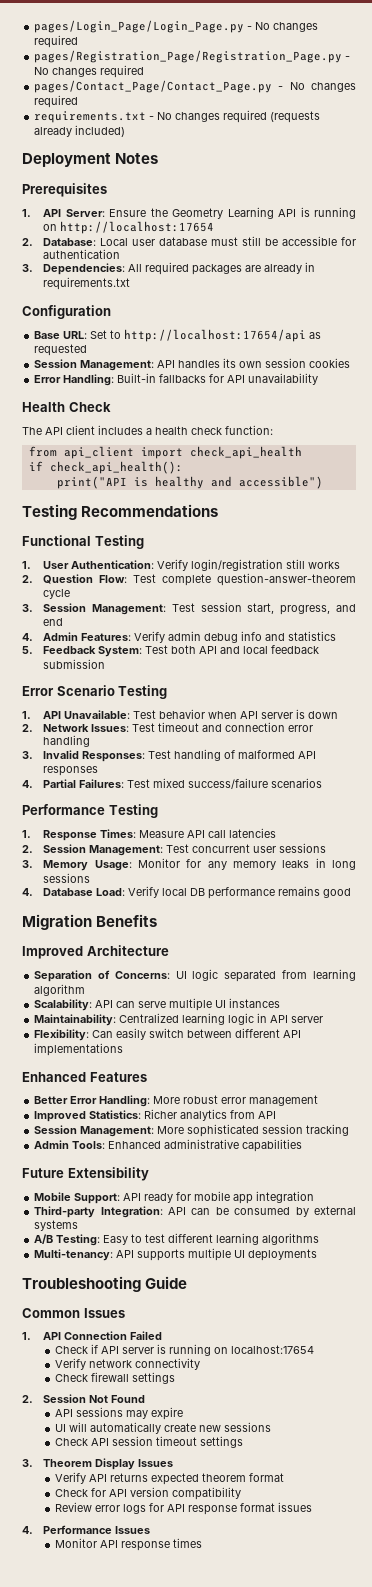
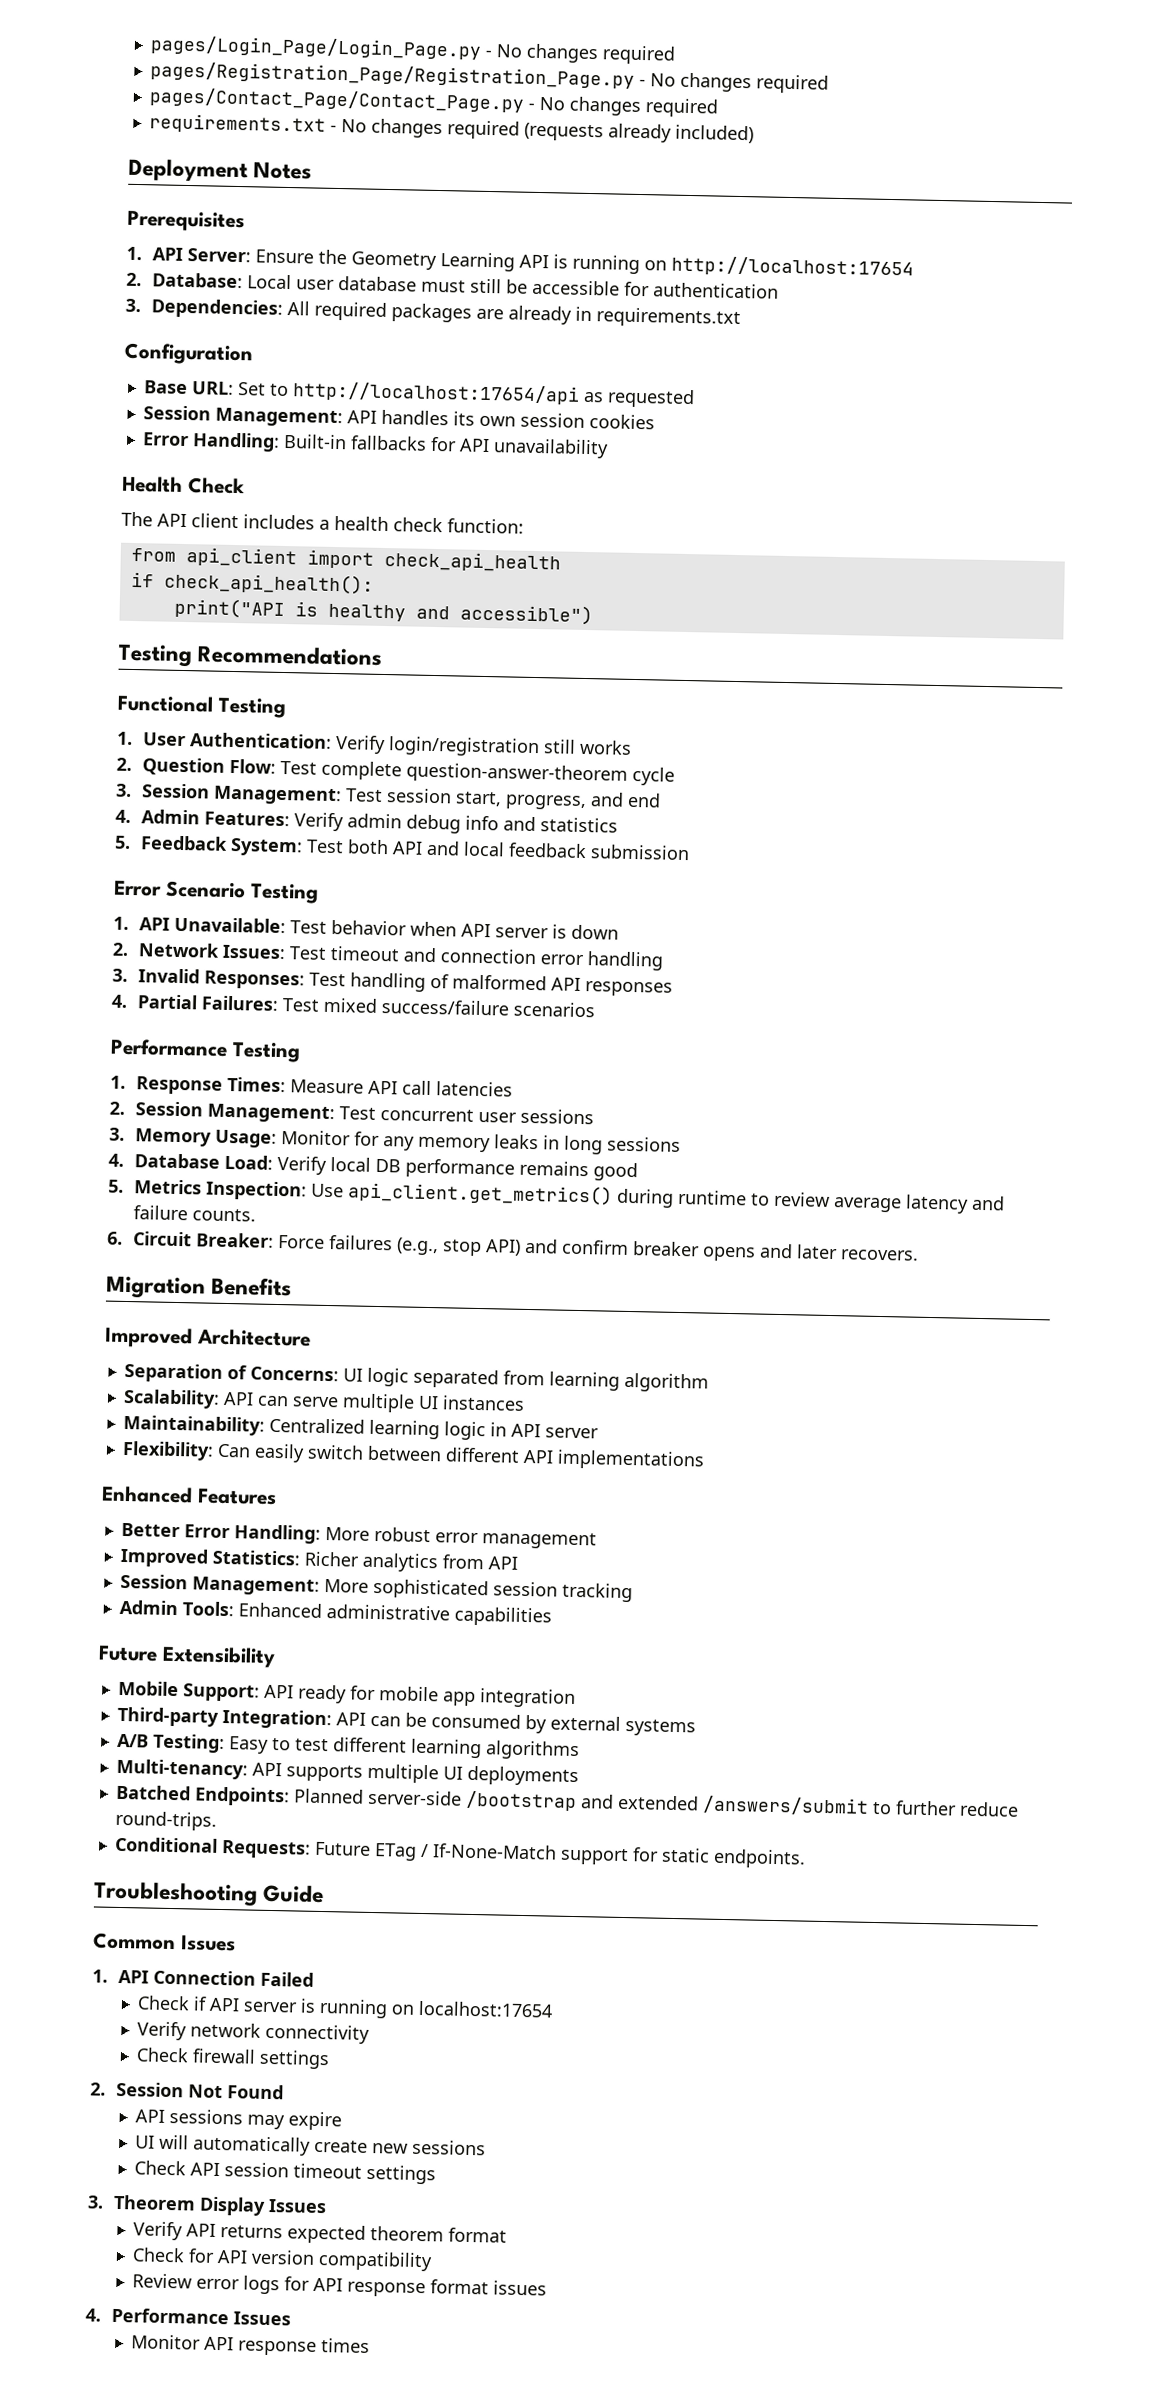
+ 5. Metrics Inspection: Use api_client.get_metrics() during runtime to review average latency and failure counts.
+ 6. Circuit Breaker: Force failures (e.g., stop API) and confirm breaker opens and later recovers.
+ Batched Endpoints: Planned server-side /bootstrap and extended /answers/submit to further reduce round-trips.
+ Conditional Requests: Future ETag / If-None-Match support for static endpoints.

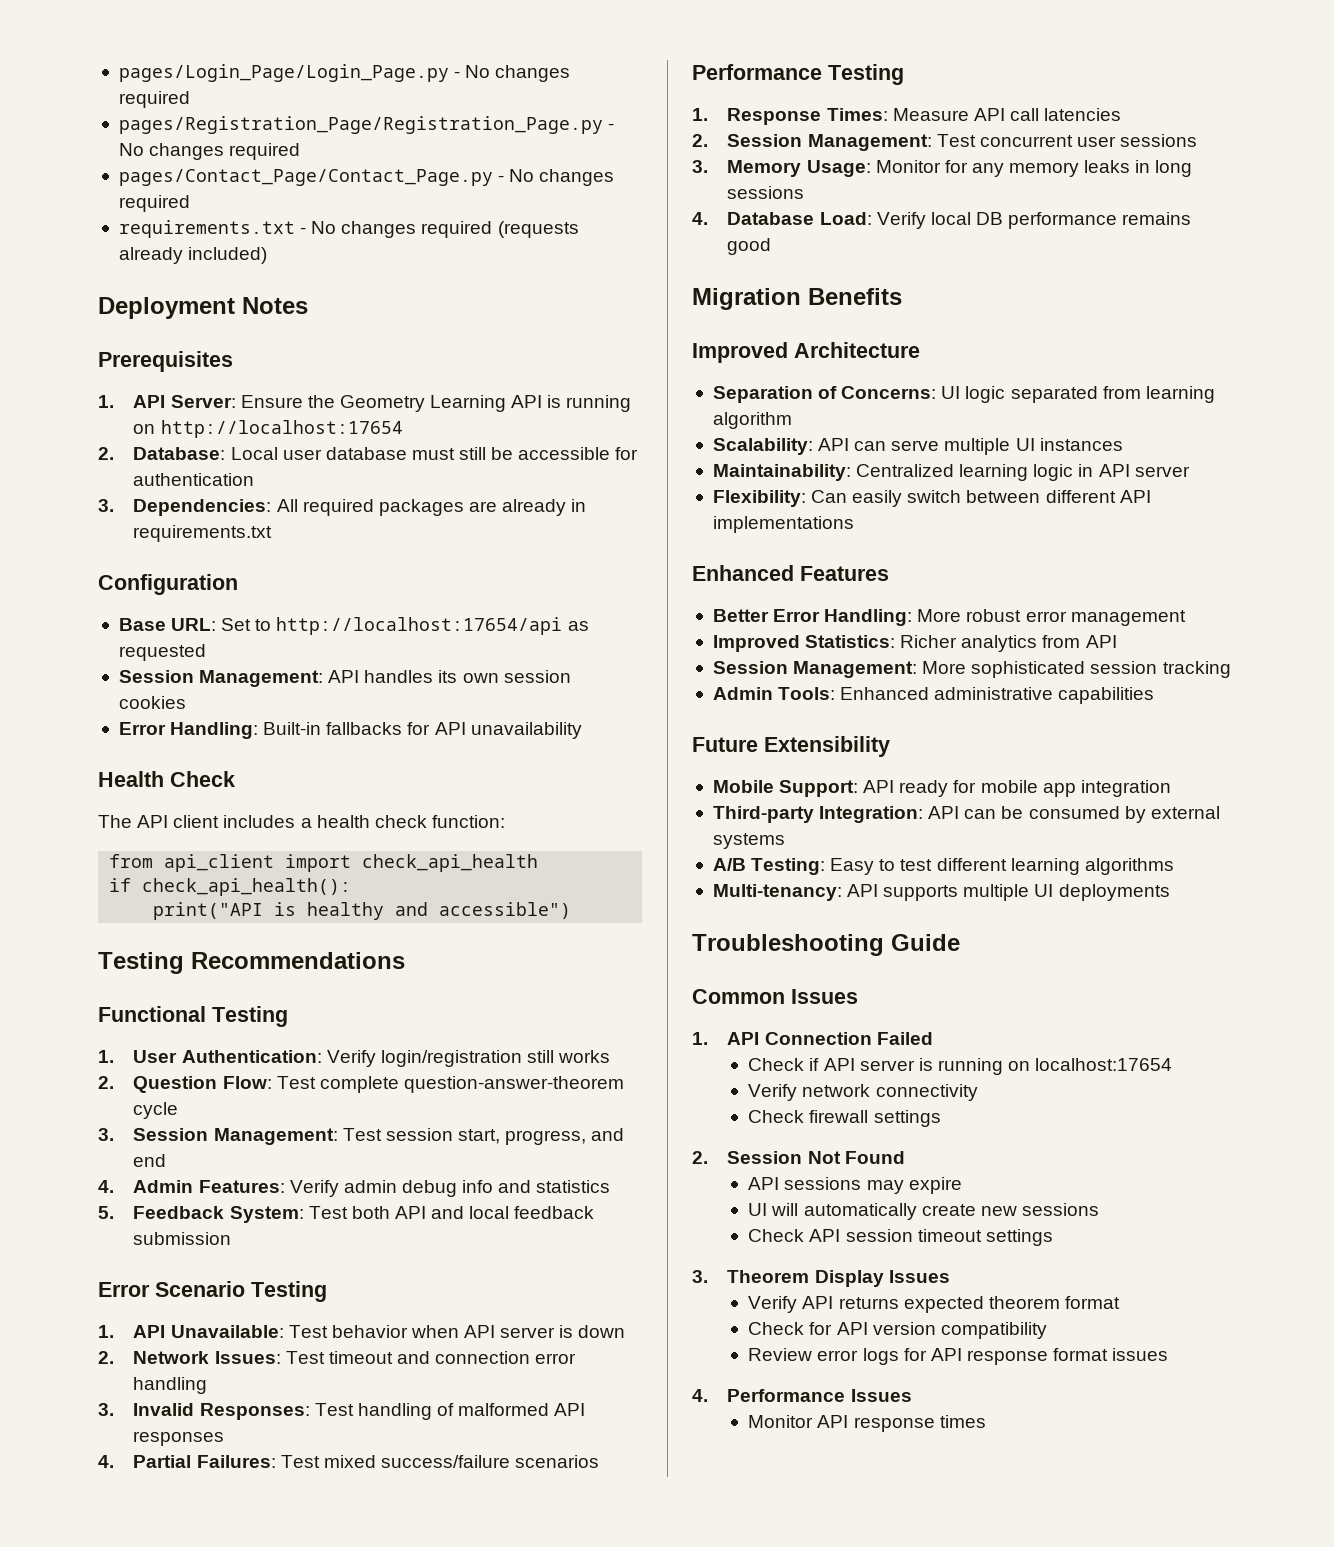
- 5. Metrics Inspection: Use api_client.get_metrics() during runtime to review average latency and failure counts.
- 6. Circuit Breaker: Force failures (e.g., stop API) and confirm breaker opens and later recovers.
- Batched Endpoints: Planned server-side /bootstrap and extended /answers/submit to further reduce round-trips.
- Conditional Requests: Future ETag / If-None-Match support for static endpoints.

